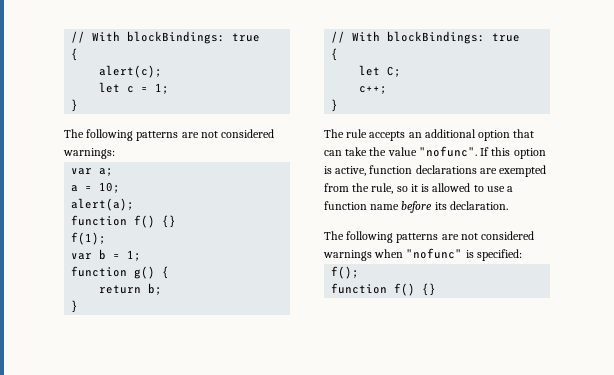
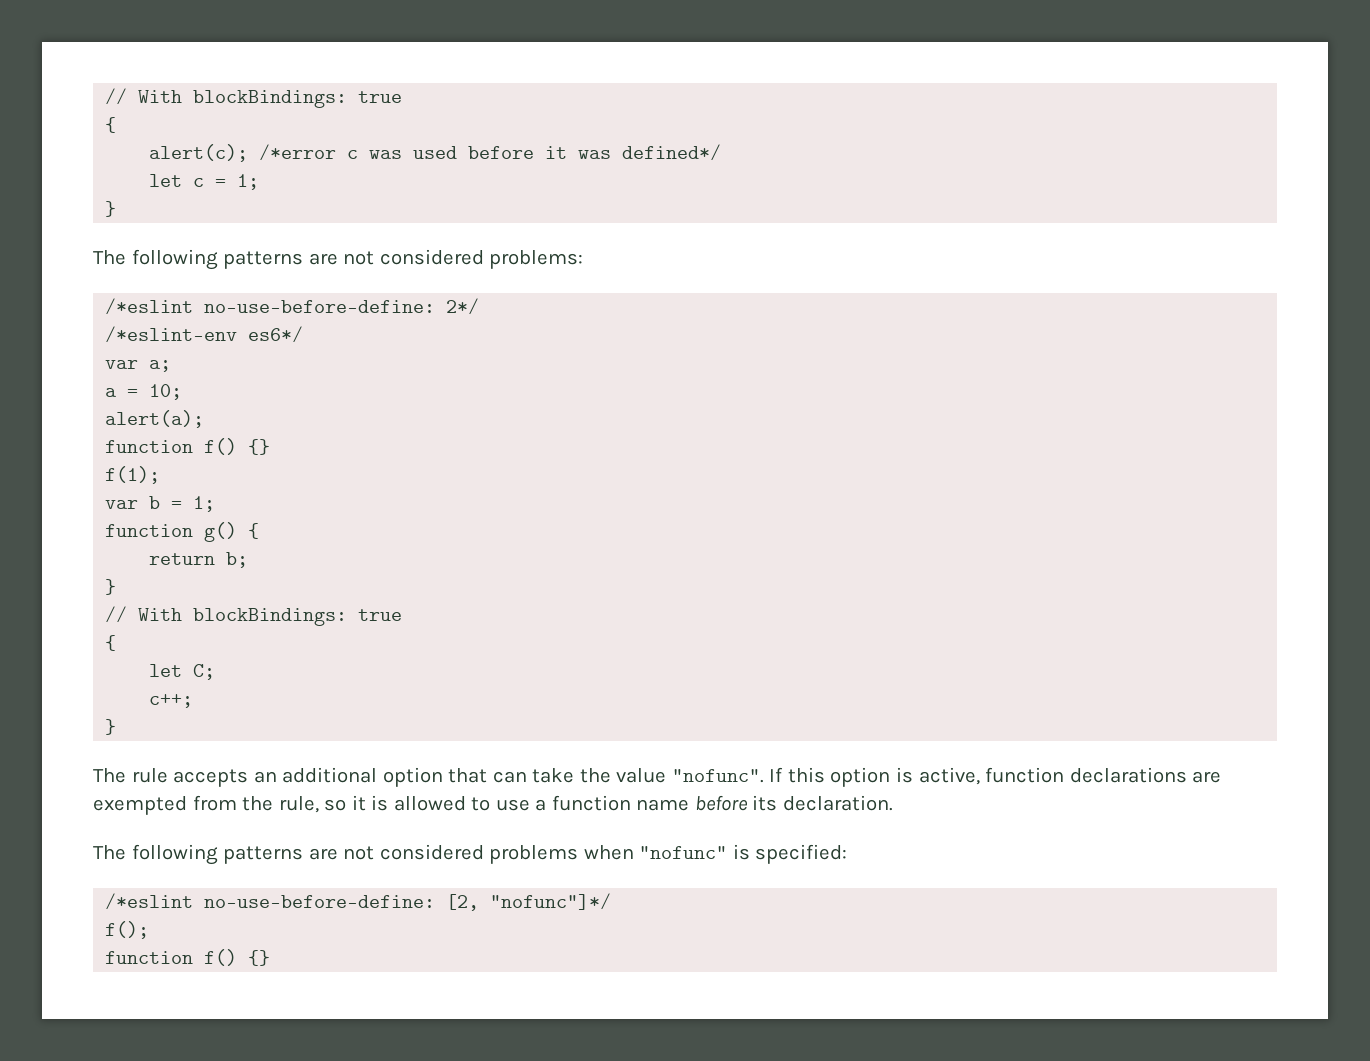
- alert(c);
+ alert(c); /*error c was used before it was defined*/
- The following patterns are not considered warnings:
+ The following patterns are not considered problems:
+ /*eslint no-use-before-define: 2*/
+ /*eslint-env es6*/
- The following patterns are not considered warnings when "nofunc" is specified:
+ The following patterns are not considered problems when "nofunc" is specified:
+ /*eslint no-use-before-define: [2, "nofunc"]*/

